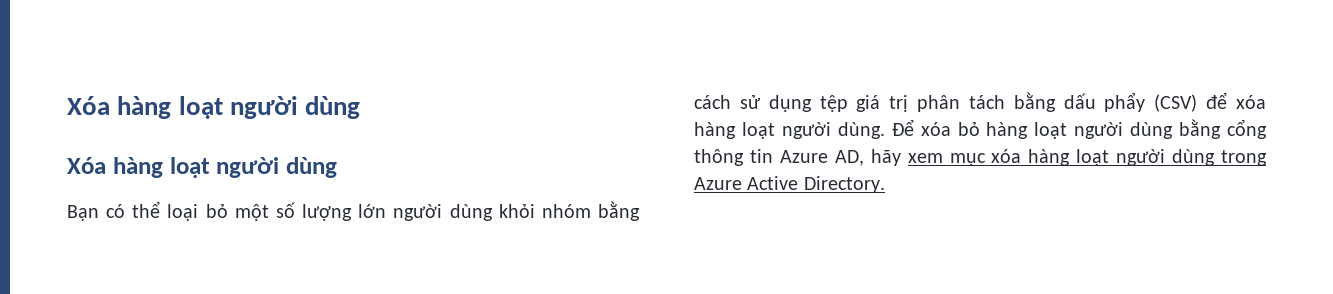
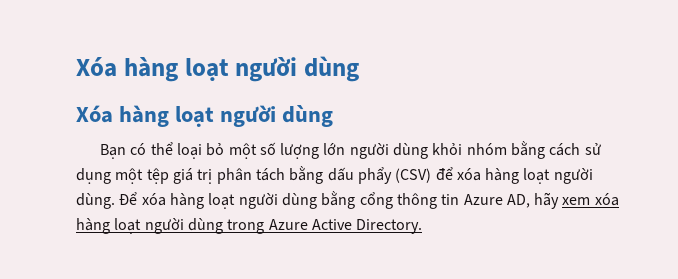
- Bạn có thể loại bỏ một số lượng lớn người dùng khỏi nhóm bằng cách sử dụng tệp giá trị phân tách bằng dấu phẩy (CSV) để xóa hàng loạt người dùng.
+ Bạn có thể loại bỏ một số lượng lớn người dùng khỏi nhóm bằng cách sử dụng một tệp giá trị phân tách bằng dấu phẩy (CSV) để xóa hàng loạt người dùng.
- Để xóa bỏ hàng loạt người dùng bằng cổng thông tin Azure AD, hãy xem mục xóa hàng loạt người dùng trong Azure Active Directory.
+ Để xóa hàng loạt người dùng bằng cổng thông tin Azure AD, hãy xem xóa hàng loạt người dùng trong Azure Active Directory.

